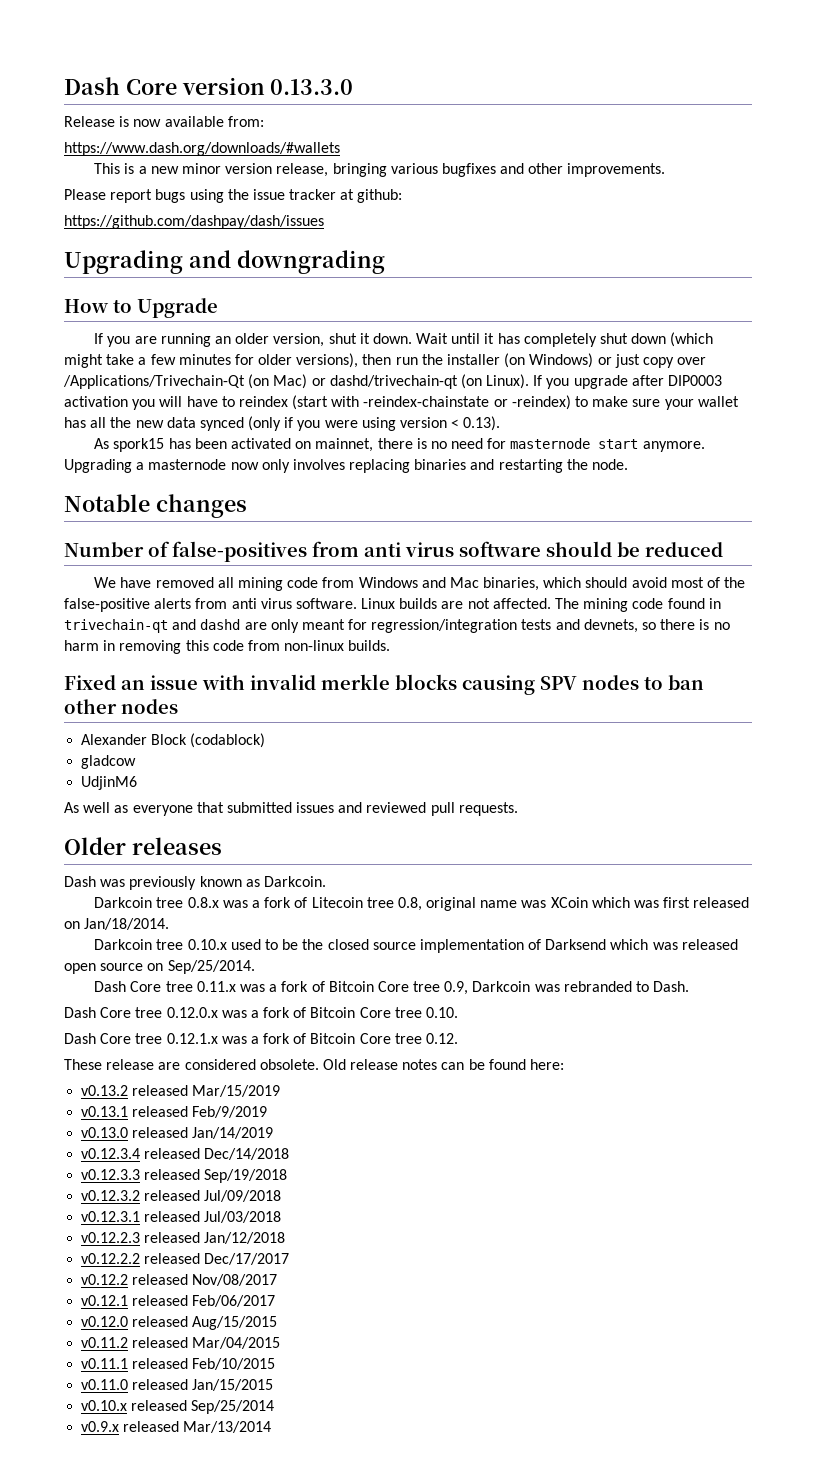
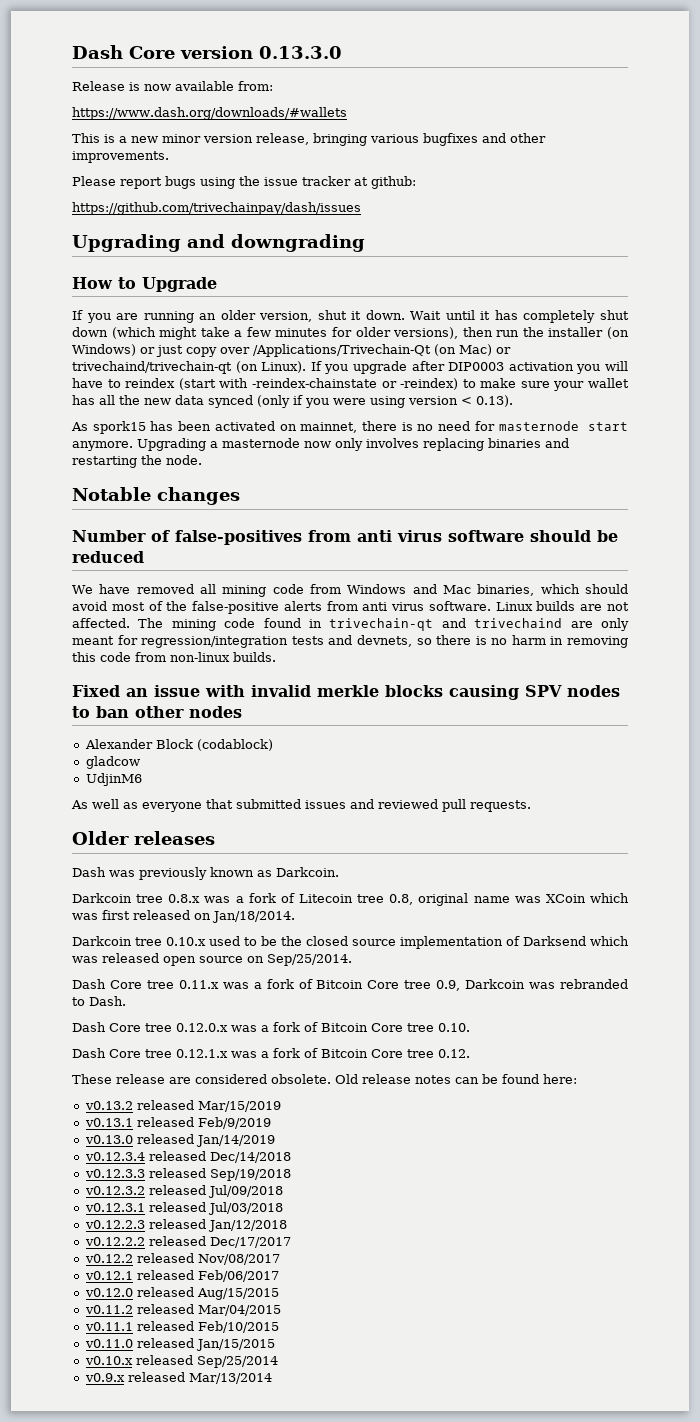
- https://github.com/dashpay/dash/issues
+ https://github.com/trivechainpay/dash/issues
- Wait until it has completely shut down (which might take a few minutes for older versions), then run the installer (on Windows) or just copy over /Applications/Trivechain-Qt (on Mac) or dashd/trivechain-qt (on Linux).
+ Wait until it has completely shut down (which might take a few minutes for older versions), then run the installer (on Windows) or just copy over /Applications/Trivechain-Qt (on Mac) or trivechaind/trivechain-qt (on Linux).
- The mining code found in trivechain-qt and dashd are only meant for regression/integration tests and devnets, so there is no harm in removing this code from non-linux builds.
+ The mining code found in trivechain-qt and trivechaind are only meant for regression/integration tests and devnets, so there is no harm in removing this code from non-linux builds.

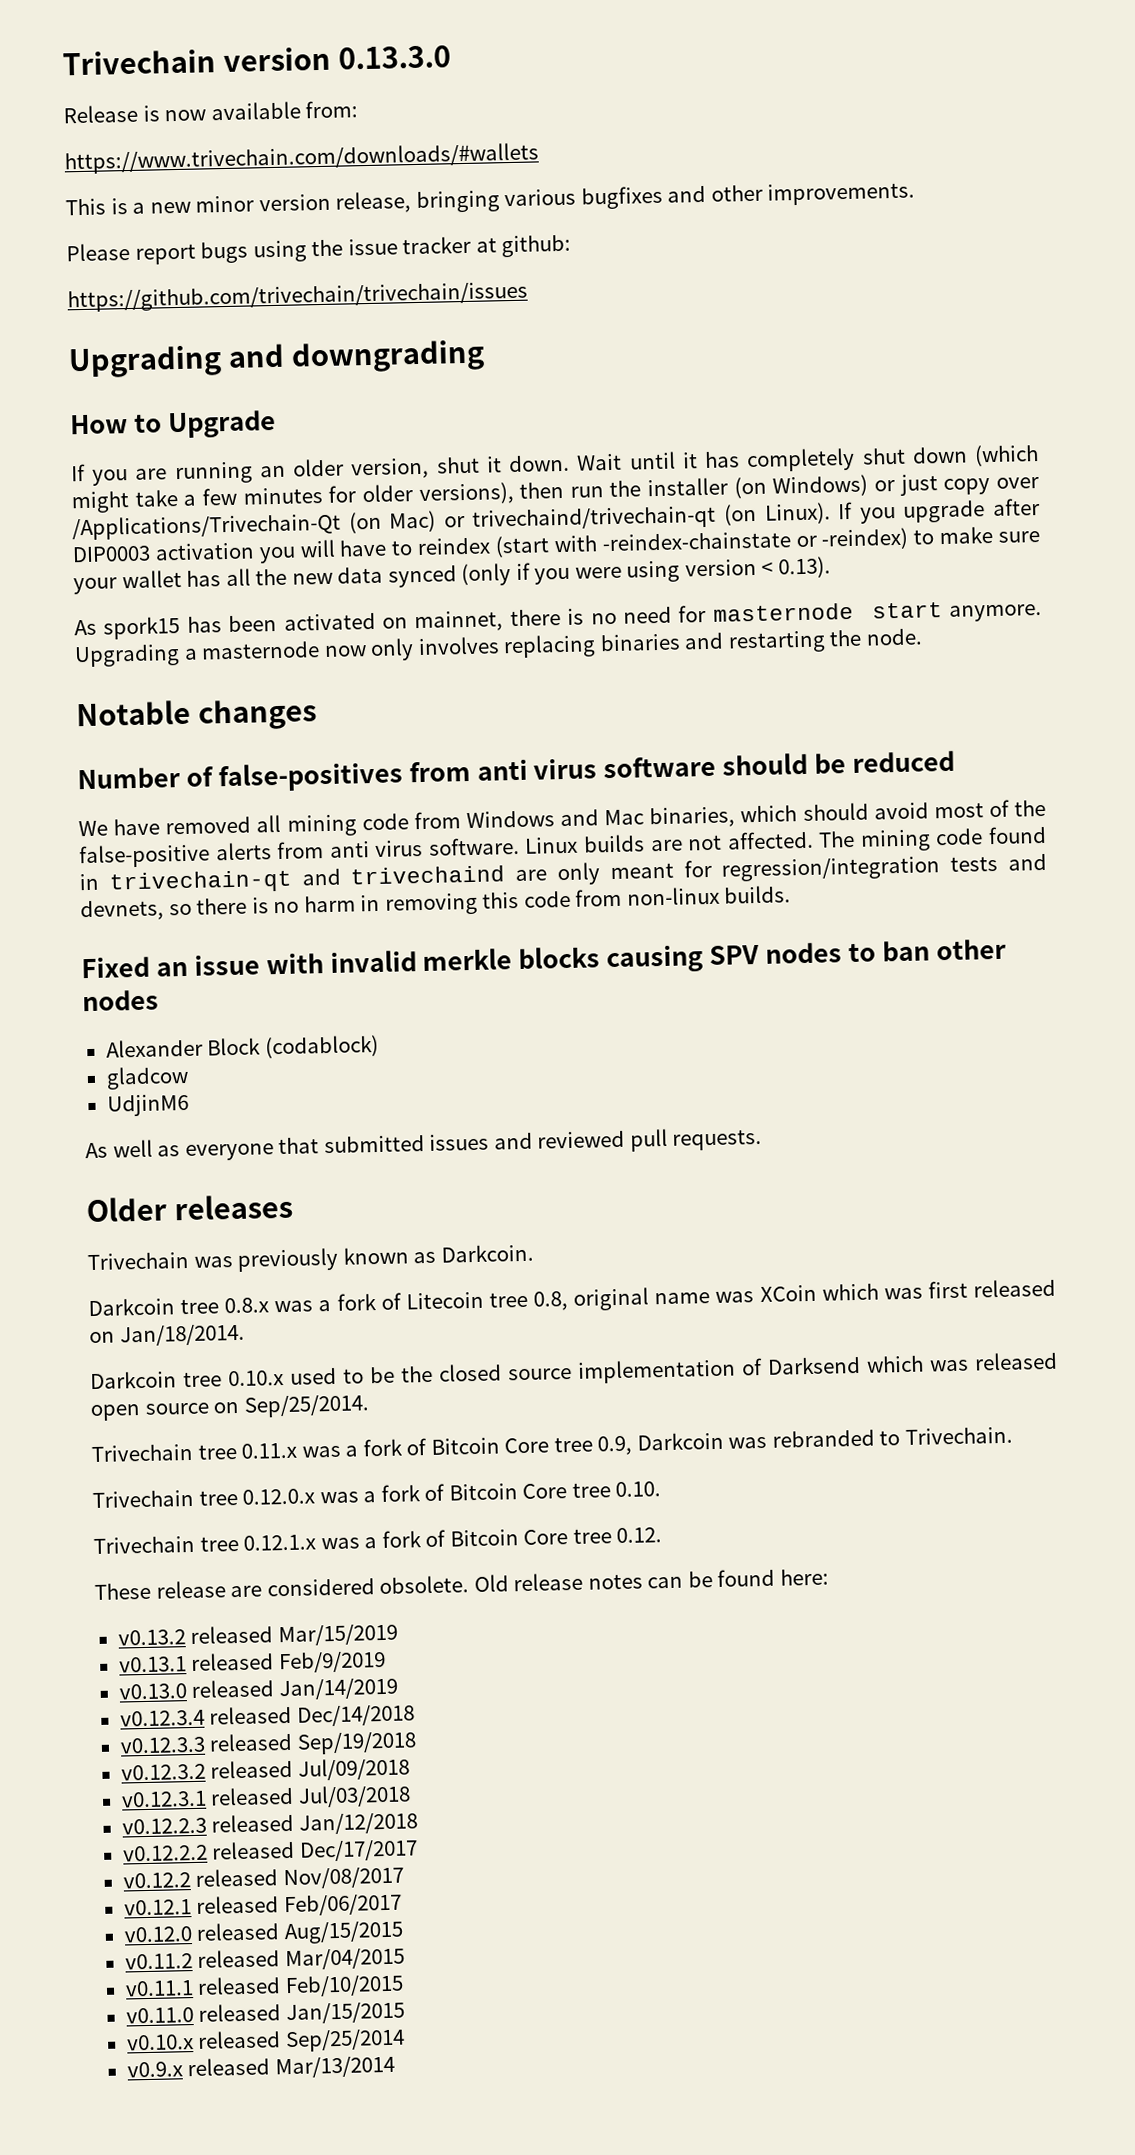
- Dash Core version 0.13.3.0
+ Trivechain version 0.13.3.0
- https://www.dash.org/downloads/#wallets
+ https://www.trivechain.com/downloads/#wallets
- https://github.com/trivechainpay/dash/issues
+ https://github.com/trivechain/trivechain/issues
- Dash was previously known as Darkcoin.
+ Trivechain was previously known as Darkcoin.
- Dash Core tree 0.11.x was a fork of Bitcoin Core tree 0.9, Darkcoin was rebranded to Dash.
- Dash Core tree 0.12.0.x was a fork of Bitcoin Core tree 0.10.
+ Trivechain tree 0.11.x was a fork of Bitcoin Core tree 0.9, Darkcoin was rebranded to Trivechain.
+ Trivechain tree 0.12.0.x was a fork of Bitcoin Core tree 0.10.
- Dash Core tree 0.12.1.x was a fork of Bitcoin Core tree 0.12.
+ Trivechain tree 0.12.1.x was a fork of Bitcoin Core tree 0.12.

